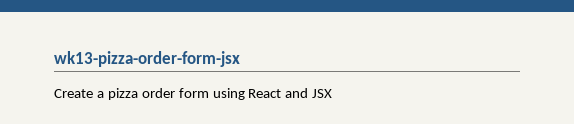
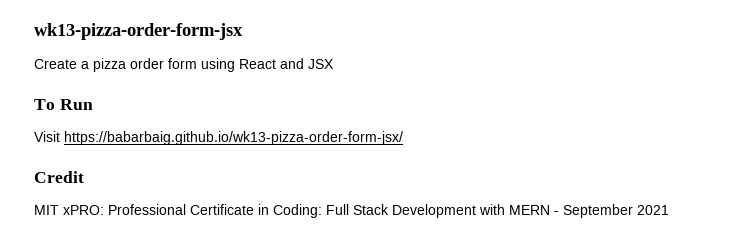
+ To Run
+ Visit https://babarbaig.github.io/wk13-pizza-order-form-jsx/
+ Credit
+ MIT xPRO: Professional Certificate in Coding: Full Stack Development with MERN - September 2021

